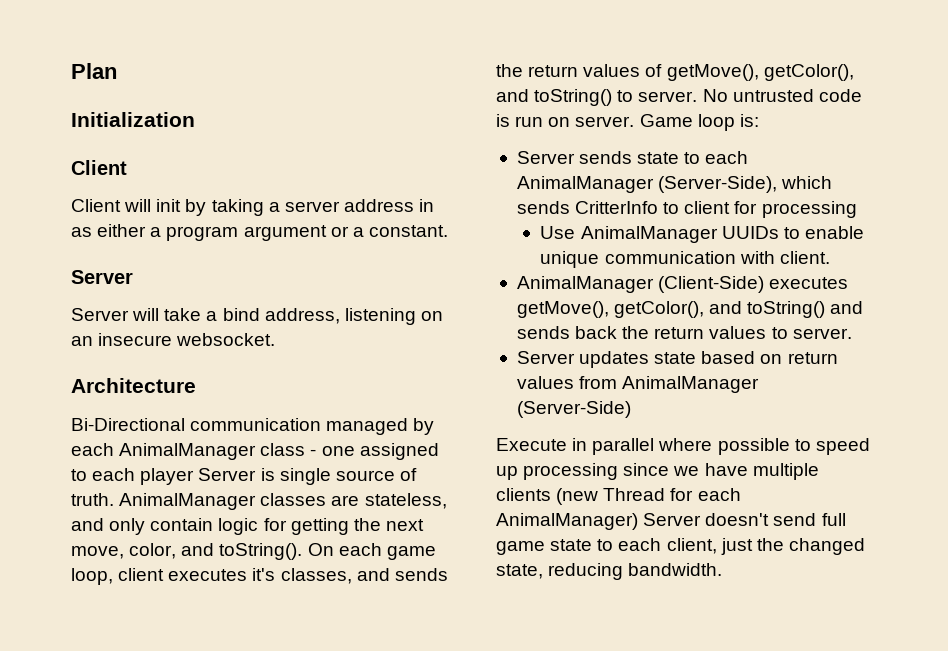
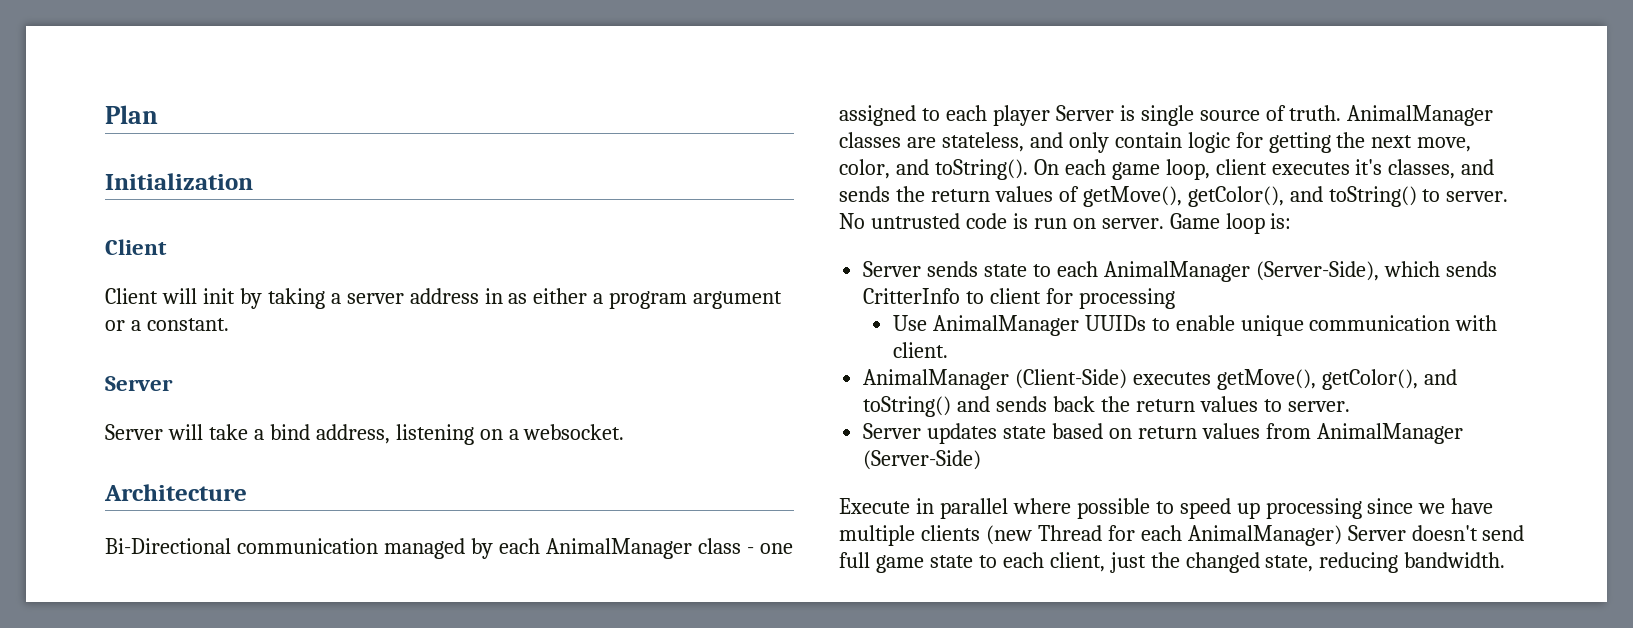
- Server will take a bind address, listening on an insecure websocket.
+ Server will take a bind address, listening on a websocket.

